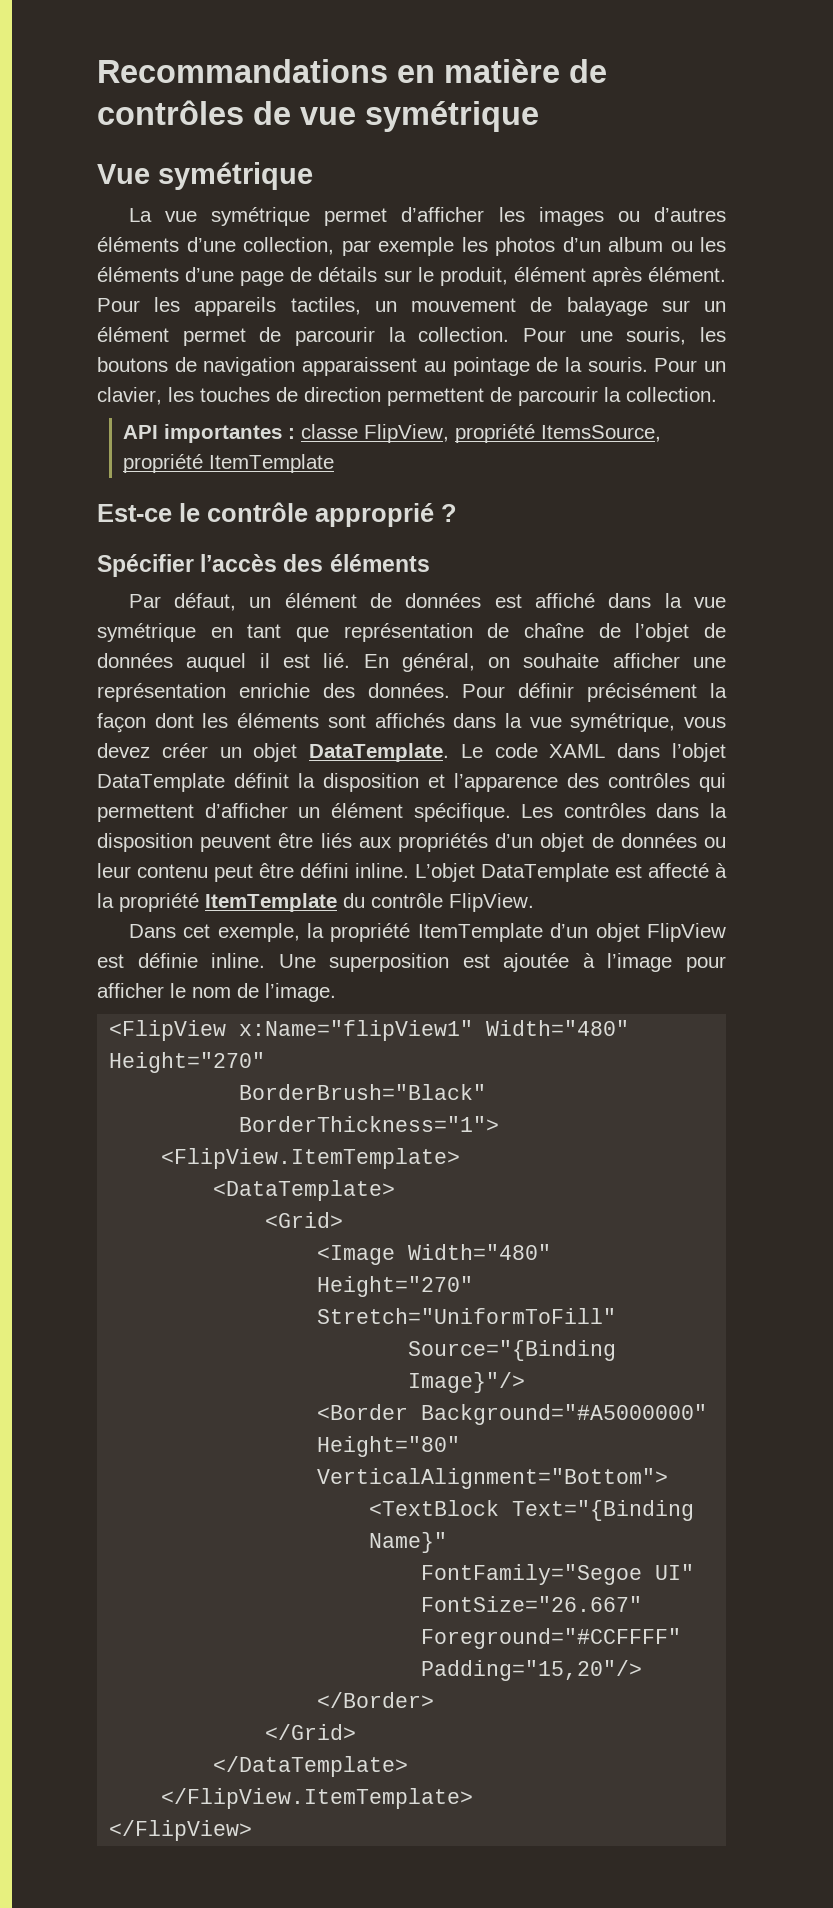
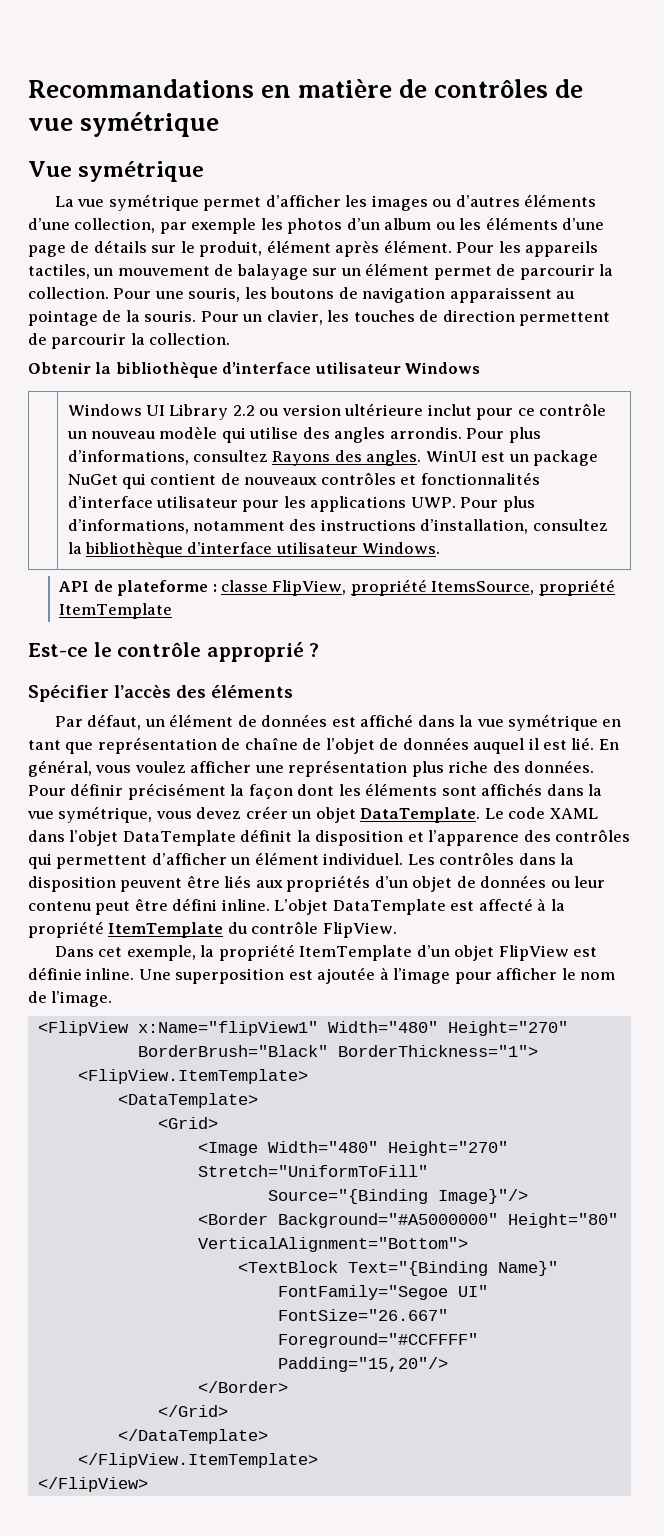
+ Obtenir la bibliothèque d’interface utilisateur Windows
+ | Windows UI Library 2.2 ou version ultérieure inclut pour ce contrôle un nouveau modèle qui utilise des angles arrondis. Pour plus d’informations, consultez Rayons des angles. WinUI est un package NuGet qui contient de nouveaux contrôles et fonctionnalités d’interface utilisateur pour les applications UWP. Pour plus d’informations, notamment des instructions d’installation, consultez la bibliothèque d’interface utilisateur Windows.
- API importantes : classe FlipView, propriété ItemsSource, propriété ItemTemplate
+ API de plateforme : classe FlipView, propriété ItemsSource, propriété ItemTemplate
- En général, on souhaite afficher une représentation enrichie des données.
+ En général, vous voulez afficher une représentation plus riche des données.
- Le code XAML dans l’objet DataTemplate définit la disposition et l’apparence des contrôles qui permettent d’afficher un élément spécifique.
+ Le code XAML dans l’objet DataTemplate définit la disposition et l’apparence des contrôles qui permettent d’afficher un élément individuel.

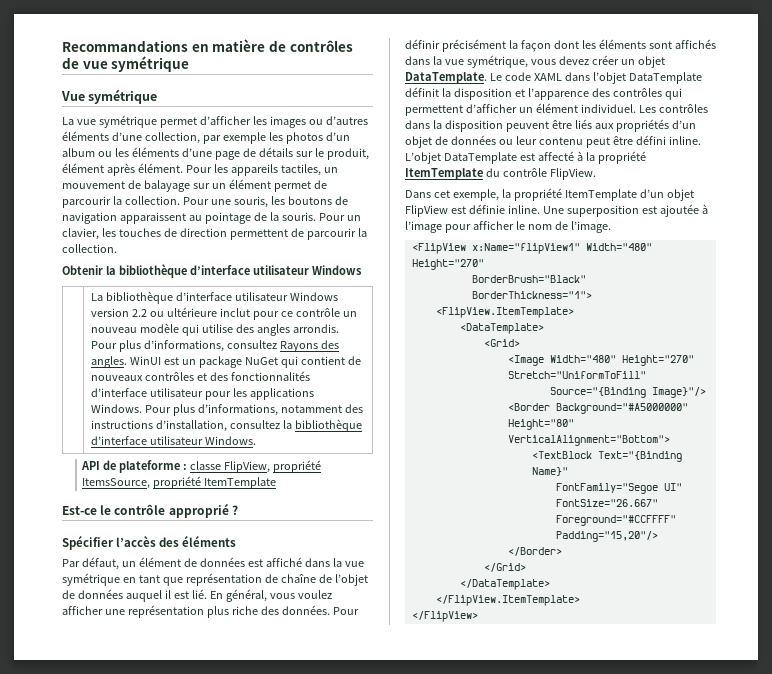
- Windows UI Library 2.2 ou version ultérieure inclut pour ce contrôle un nouveau modèle qui utilise des angles arrondis.
+ La bibliothèque d’interface utilisateur Windows version 2.2 ou ultérieure inclut pour ce contrôle un nouveau modèle qui utilise des angles arrondis.
- WinUI est un package NuGet qui contient de nouveaux contrôles et fonctionnalités d’interface utilisateur pour les applications UWP. Pour plus d’informations, notamment des instructions d’installation, consultez la bibliothèque d’interface utilisateur Windows.
+ WinUI est un package NuGet qui contient de nouveaux contrôles et des fonctionnalités d’interface utilisateur pour les applications Windows. Pour plus d’informations, notamment des instructions d’installation, consultez la bibliothèque d’interface utilisateur Windows.

